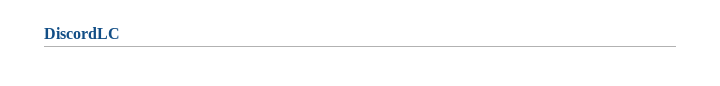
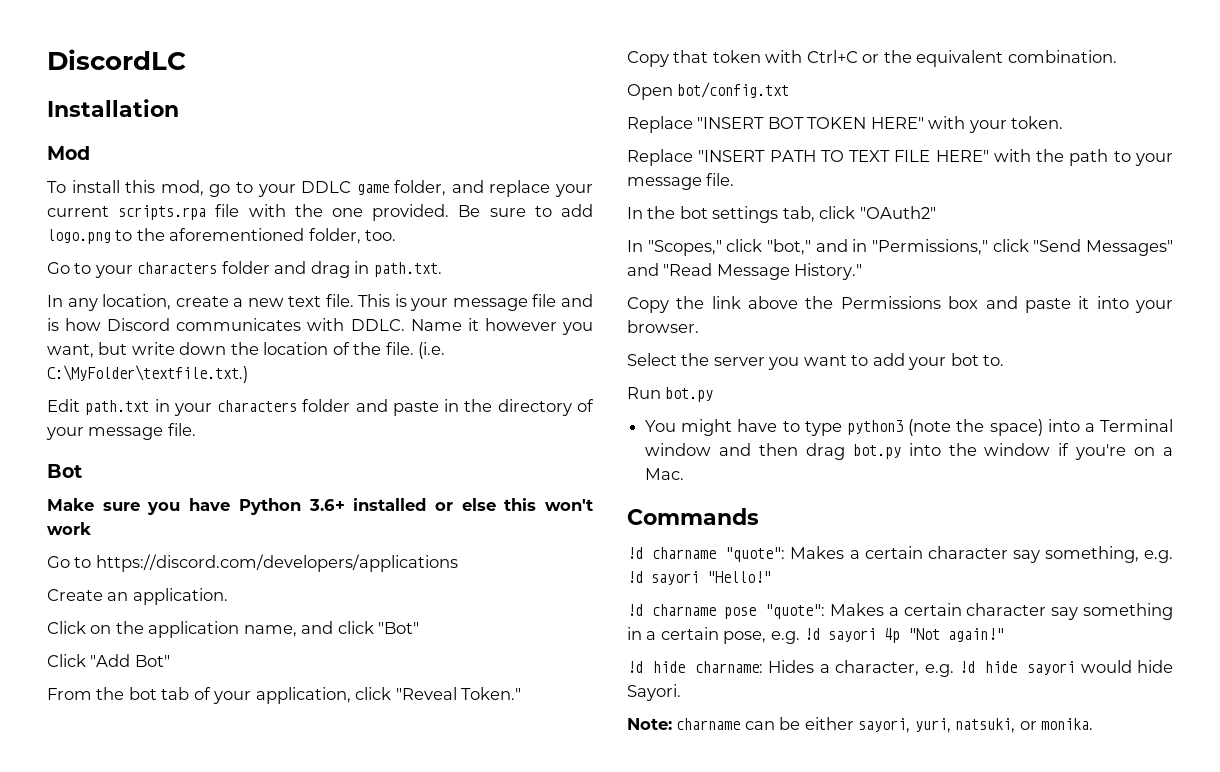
+ Installation
+ Mod
+ To install this mod, go to your DDLC game folder, and replace your current scripts.rpa file with the one provided. Be sure to add logo.png to the aforementioned folder, too.
+ Go to your characters folder and drag in path.txt.
+ In any location, create a new text file. This is your message file and is how Discord communicates with DDLC. Name it however you want, but write down the location of the file. (i.e. C:\MyFolder\textfile.txt.)
+ Edit path.txt in your characters folder and paste in the directory of your message file.
+ Bot
+ Make sure you have Python 3.6+ installed or else this won't work
+ Go to https://discord.com/developers/applications
+ Create an application.
+ Click on the application name, and click "Bot"
+ Click "Add Bot"
+ From the bot tab of your application, click "Reveal Token."
+ Copy that token with Ctrl+C or the equivalent combination.
+ Open bot/config.txt
+ Replace "INSERT BOT TOKEN HERE" with your token.
+ Replace "INSERT PATH TO TEXT FILE HERE" with the path to your message file.
+ In the bot settings tab, click "OAuth2"
+ In "Scopes," click "bot," and in "Permissions," click "Send Messages" and "Read Message History."
+ Copy the link above the Permissions box and paste it into your browser.
+ Select the server you want to add your bot to.
+ Run bot.py
+ You might have to type python3 (note the space) into a Terminal window and then drag bot.py into the window if you're on a Mac.
+ Commands
+ !d charname "quote": Makes a certain character say something, e.g. !d sayori "Hello!"
+ !d charname pose "quote": Makes a certain character say something in a certain pose, e.g. !d sayori 4p "Not again!"
+ !d hide charname: Hides a character, e.g. !d hide sayori would hide Sayori.
+ Note: charname can be either sayori, yuri, natsuki, or monika.

